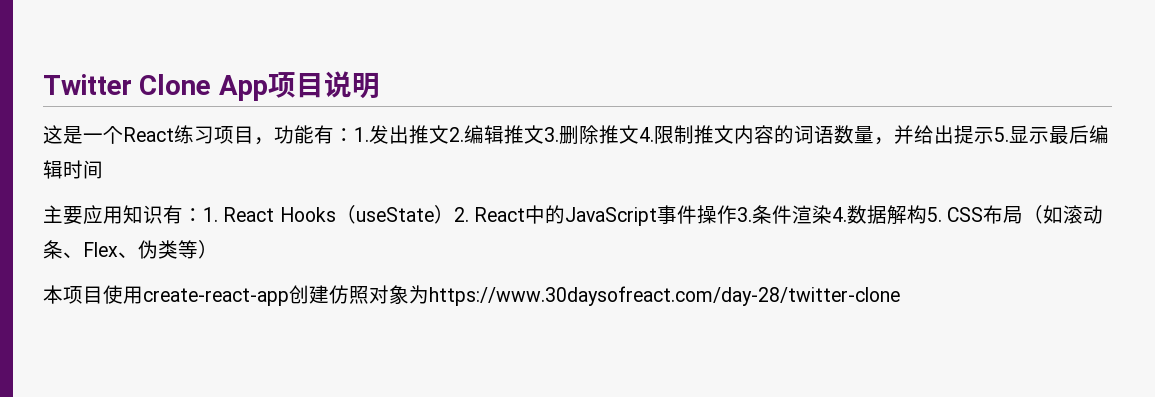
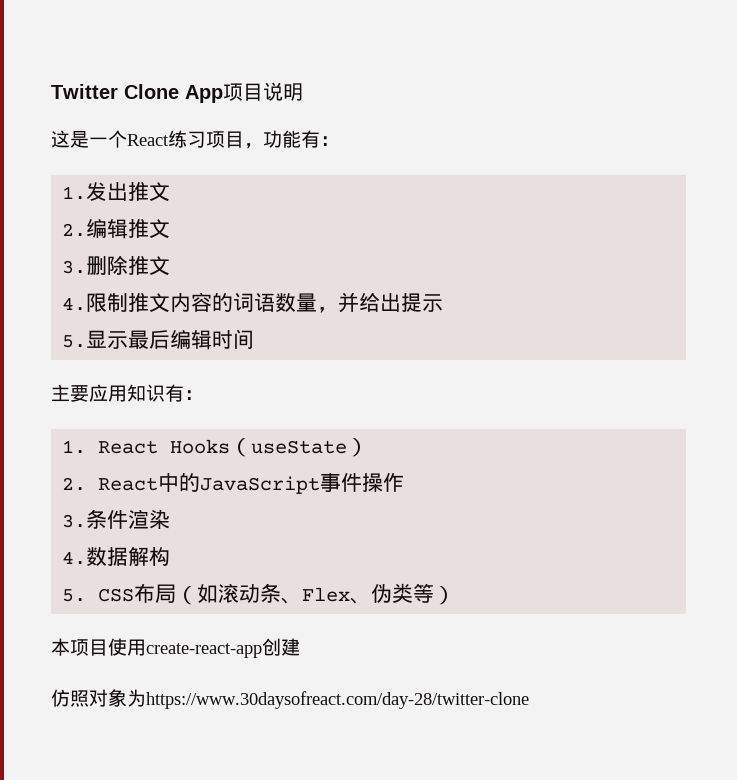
- 这是一个React练习项目，功能有：1.发出推文2.编辑推文3.删除推文4.限制推文内容的词语数量，并给出提示5.显示最后编辑时间
+ 这是一个React练习项目，功能有：
+ 1.发出推文
+ 2.编辑推文
+ 3.删除推文
+ 4.限制推文内容的词语数量，并给出提示
+ 5.显示最后编辑时间
- 主要应用知识有：1. React Hooks（useState）2. React中的JavaScript事件操作3.条件渲染4.数据解构5. CSS布局（如滚动条、Flex、伪类等）
+ 主要应用知识有：
+ 1. React Hooks（useState）
+ 2. React中的JavaScript事件操作
+ 3.条件渲染
+ 4.数据解构
+ 5. CSS布局（如滚动条、Flex、伪类等）
- 本项目使用create-react-app创建仿照对象为https://www.30daysofreact.com/day-28/twitter-clone
+ 本项目使用create-react-app创建
+ 仿照对象为https://www.30daysofreact.com/day-28/twitter-clone

